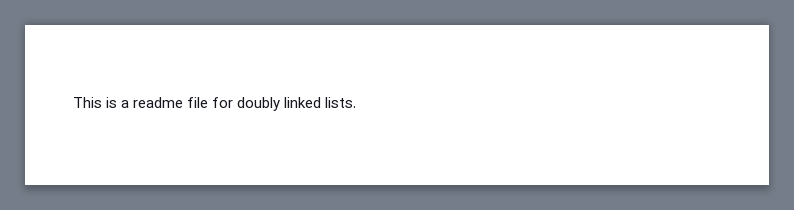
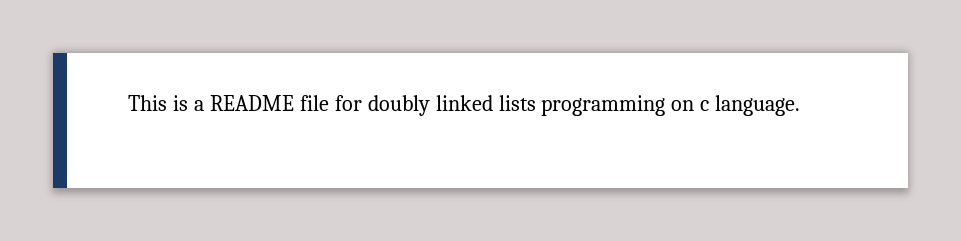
- This is a readme file for doubly linked lists.
+ This is a README file for doubly linked lists programming on c language.

